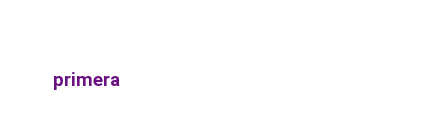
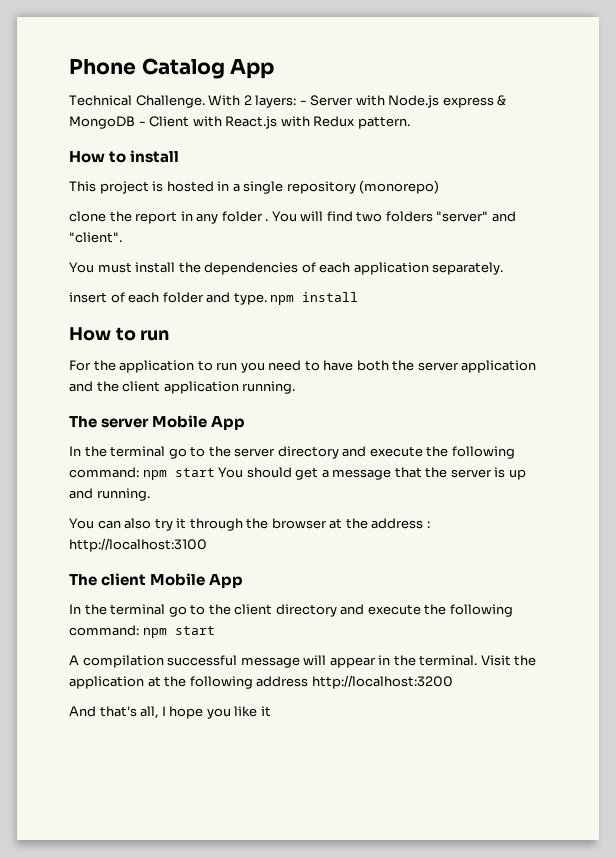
- primera
+ Phone Catalog App
+ Technical Challenge. With 2 layers: - Server with Node.js express & MongoDB - Client with React.js with Redux pattern.
+ How to install
+ This project is hosted in a single repository (monorepo)
+ clone the report in any folder . You will find two folders "server" and "client".
+ You must install the dependencies of each application separately.
+ insert of each folder and type. npm install
+ How to run
+ For the application to run you need to have both the server application and the client application running.
+ The server Mobile App
+ In the terminal go to the server directory and execute the following command: npm start You should get a message that the server is up and running.
+ You can also try it through the browser at the address : http://localhost:3100
+ The client Mobile App
+ In the terminal go to the client directory and execute the following command: npm start
+ A compilation successful message will appear in the terminal. Visit the application at the following address http://localhost:3200
+ And that's all, I hope you like it

